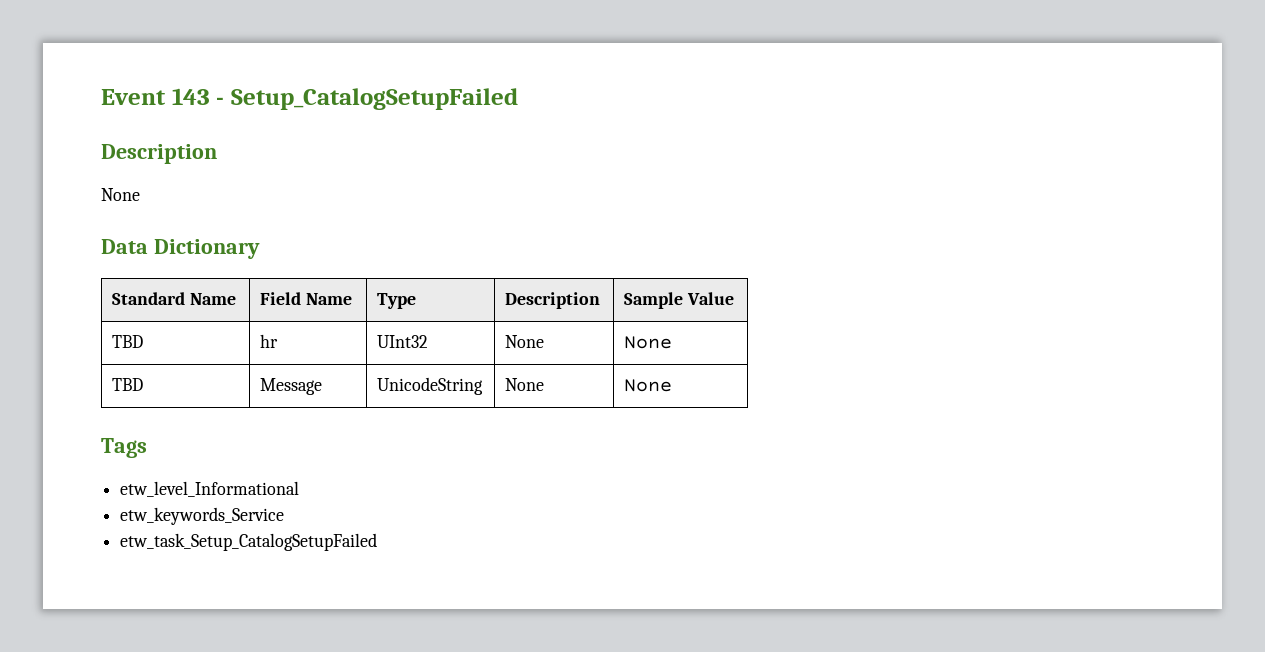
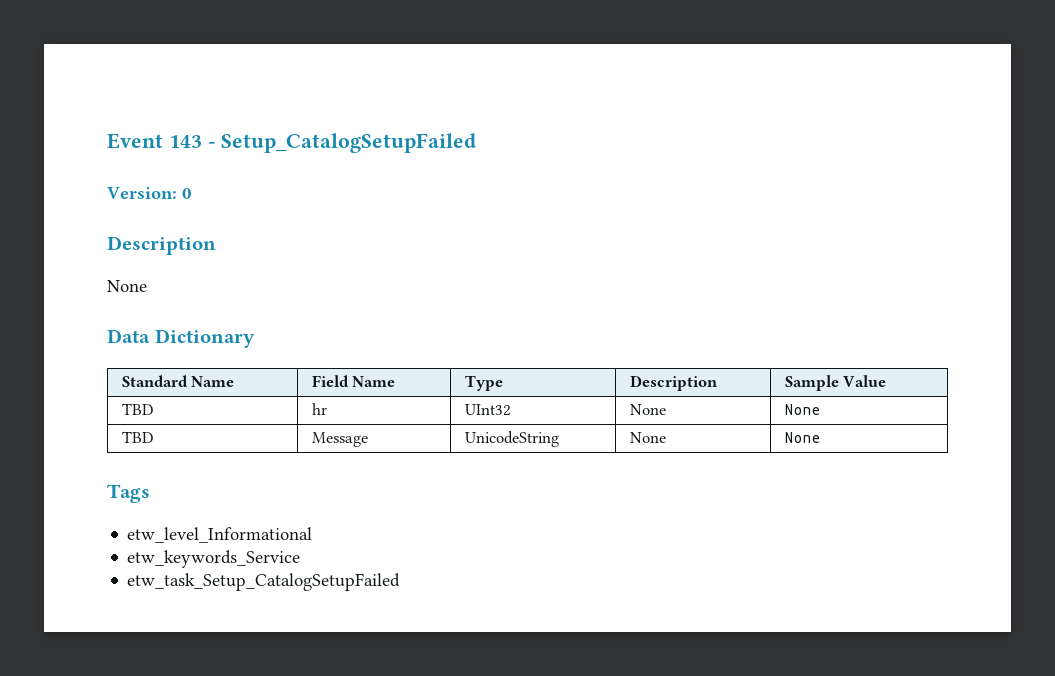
+ Version: 0

